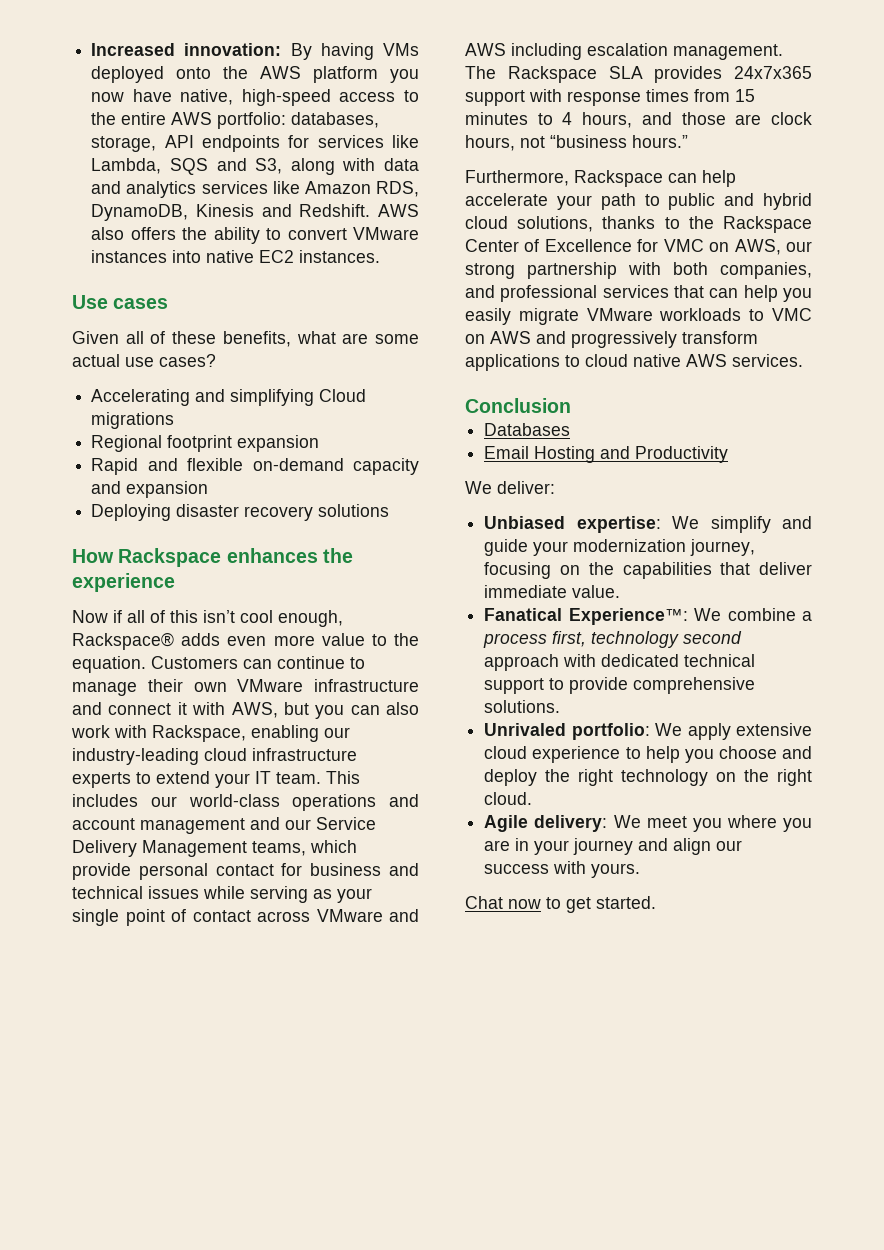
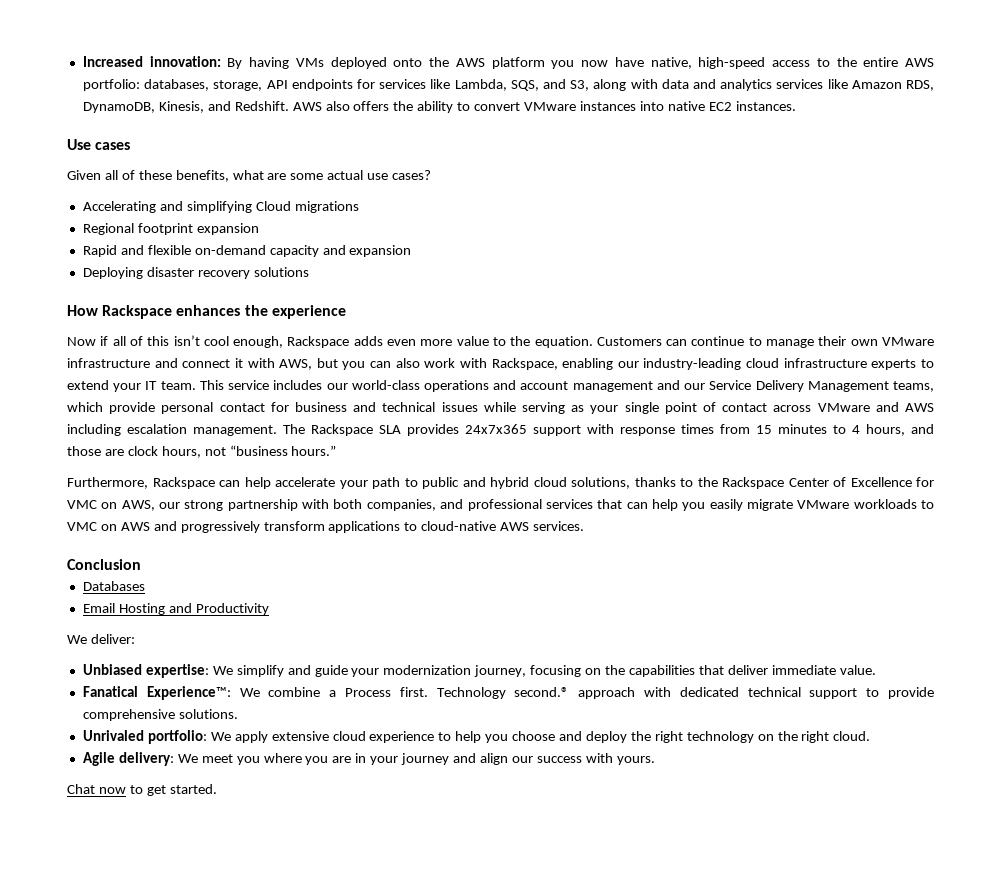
- Increased innovation: By having VMs deployed onto the AWS platform you now have native, high-speed access to the entire AWS portfolio: databases, storage, API endpoints for services like Lambda, SQS and S3, along with data and analytics services like Amazon RDS, DynamoDB, Kinesis and Redshift.
+ Increased innovation: By having VMs deployed onto the AWS platform you now have native, high-speed access to the entire AWS portfolio: databases, storage, API endpoints for services like Lambda, SQS, and S3, along with data and analytics services like Amazon RDS, DynamoDB, Kinesis, and Redshift.
- Now if all of this isn’t cool enough, Rackspace® adds even more value to the equation.
+ Now if all of this isn’t cool enough, Rackspace adds even more value to the equation.
- This includes our world-class operations and account management and our Service Delivery Management teams, which provide personal contact for business and technical issues while serving as your single point of contact across VMware and AWS including escalation management.
+ This service includes our world-class operations and account management and our Service Delivery Management teams, which provide personal contact for business and technical issues while serving as your single point of contact across VMware and AWS including escalation management.
- Furthermore, Rackspace can help accelerate your path to public and hybrid cloud solutions, thanks to the Rackspace Center of Excellence for VMC on AWS, our strong partnership with both companies, and professional services that can help you easily migrate VMware workloads to VMC on AWS and progressively transform applications to cloud native AWS services.
+ Furthermore, Rackspace can help accelerate your path to public and hybrid cloud solutions, thanks to the Rackspace Center of Excellence for VMC on AWS, our strong partnership with both companies, and professional services that can help you easily migrate VMware workloads to VMC on AWS and progressively transform applications to cloud-native AWS services.
- Fanatical Experience™: We combine a process first, technology second approach with dedicated technical support to provide comprehensive solutions.
+ Fanatical Experience™: We combine a Process first. Technology second.® approach with dedicated technical support to provide comprehensive solutions.

